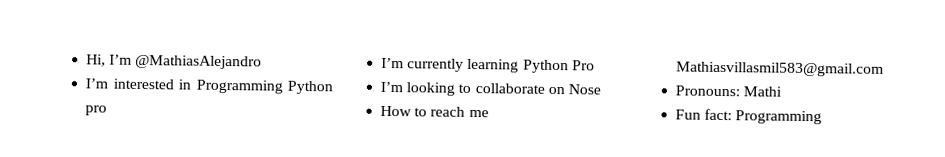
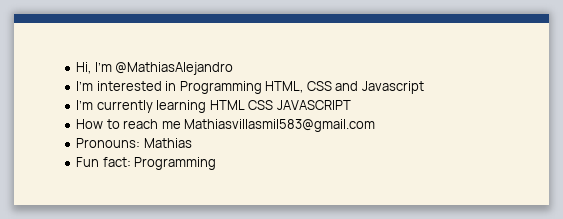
- I’m interested in Programming Python pro
+ I’m interested in Programming HTML, CSS and Javascript
- I’m currently learning Python Pro
- I’m looking to collaborate on Nose
+ I’m currently learning HTML CSS JAVASCRIPT
- Pronouns: Mathi
+ Pronouns: Mathias

